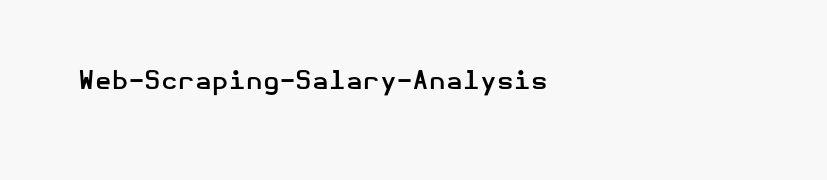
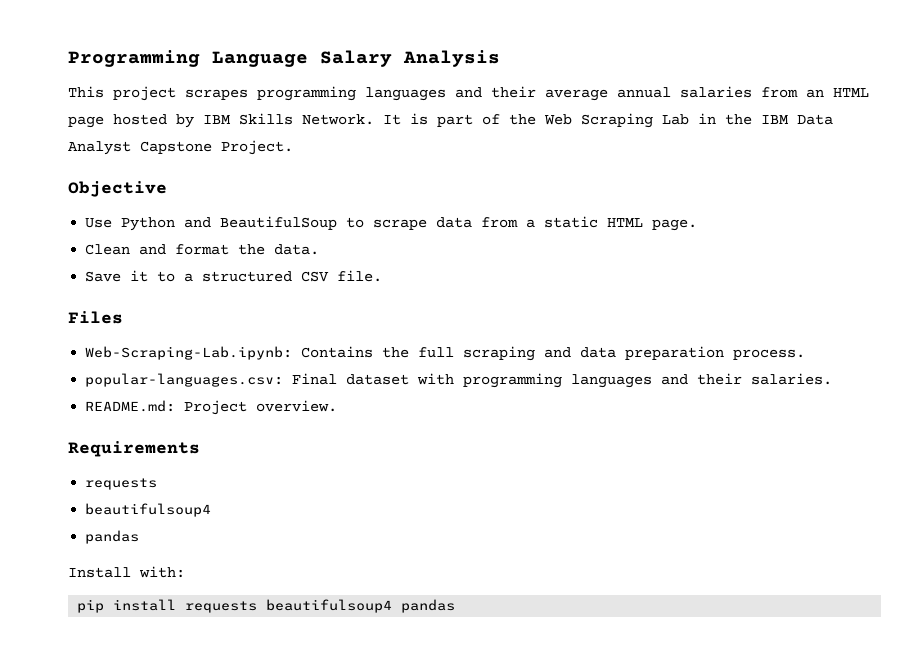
- Web-Scraping-Salary-Analysis
+ Programming Language Salary Analysis
+ This project scrapes programming languages and their average annual salaries from an HTML page hosted by IBM Skills Network. It is part of the Web Scraping Lab in the IBM Data Analyst Capstone Project.
+ Objective
+ Use Python and BeautifulSoup to scrape data from a static HTML page.
+ Clean and format the data.
+ Save it to a structured CSV file.
+ Files
+ Web-Scraping-Lab.ipynb: Contains the full scraping and data preparation process.
+ popular-languages.csv: Final dataset with programming languages and their salaries.
+ README.md: Project overview.
+ Requirements
+ requests
+ beautifulsoup4
+ pandas
+ Install with:
+ pip install requests beautifulsoup4 pandas

